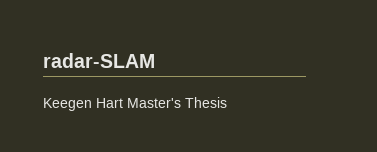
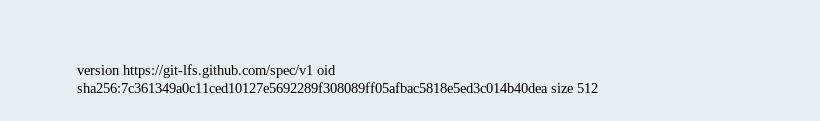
- radar-SLAM
- Keegen Hart Master's Thesis
+ version https://git-lfs.github.com/spec/v1 oid sha256:7c361349a0c11ced10127e5692289f308089ff05afbac5818e5ed3c014b40dea size 512

